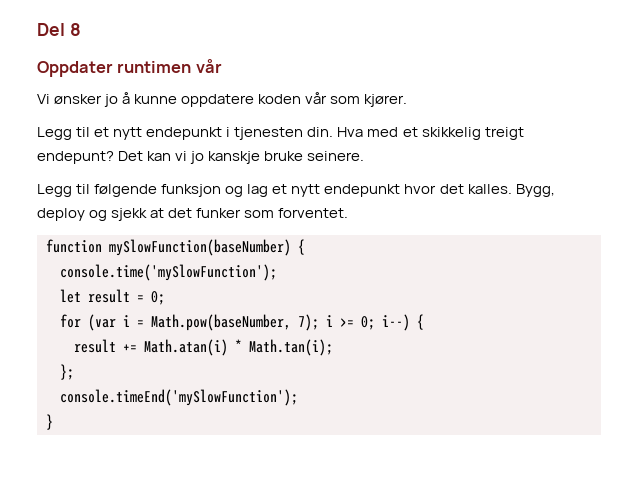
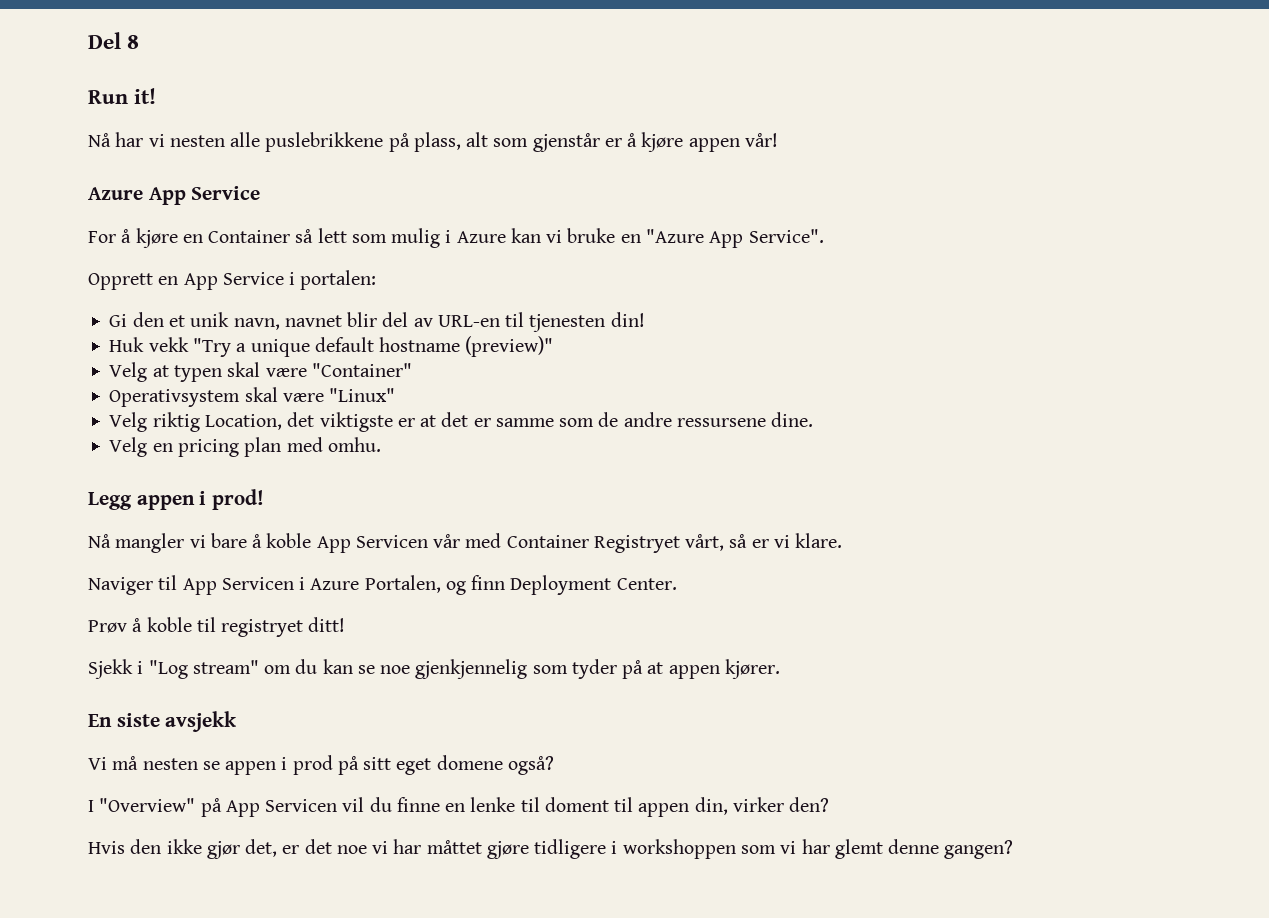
- Oppdater runtimen vår
- Vi ønsker jo å kunne oppdatere koden vår som kjører.
- Legg til et nytt endepunkt i tjenesten din. Hva med et skikkelig treigt endepunt? Det kan vi jo kanskje bruke seinere.
- Legg til følgende funksjon og lag et nytt endepunkt hvor det kalles. Bygg, deploy og sjekk at det funker som forventet.
- function mySlowFunction(baseNumber) {
- console.time('mySlowFunction');
- let result = 0;
- for (var i = Math.pow(baseNumber, 7); i >= 0; i--) {
- result += Math.atan(i) * Math.tan(i);
- };
- console.timeEnd('mySlowFunction');
- }
+ Run it!
+ Nå har vi nesten alle puslebrikkene på plass, alt som gjenstår er å kjøre appen vår!
+ Azure App Service
+ For å kjøre en Container så lett som mulig i Azure kan vi bruke en "Azure App Service".
+ Opprett en App Service i portalen:
+ Gi den et unik navn, navnet blir del av URL-en til tjenesten din!
+ Huk vekk "Try a unique default hostname (preview)"
+ Velg at typen skal være "Container"
+ Operativsystem skal være "Linux"
+ Velg riktig Location, det viktigste er at det er samme som de andre ressursene dine.
+ Velg en pricing plan med omhu.
+ Legg appen i prod!
+ Nå mangler vi bare å koble App Servicen vår med Container Registryet vårt, så er vi klare.
+ Naviger til App Servicen i Azure Portalen, og finn Deployment Center.
+ Prøv å koble til registryet ditt!
+ Sjekk i "Log stream" om du kan se noe gjenkjennelig som tyder på at appen kjører.
+ En siste avsjekk
+ Vi må nesten se appen i prod på sitt eget domene også?
+ I "Overview" på App Servicen vil du finne en lenke til doment til appen din, virker den?
+ Hvis den ikke gjør det, er det noe vi har måttet gjøre tidligere i workshoppen som vi har glemt denne gangen?

